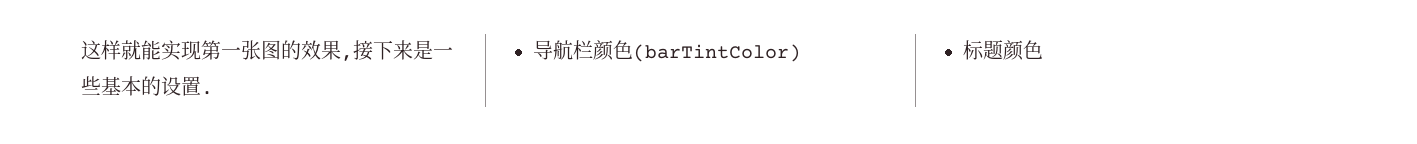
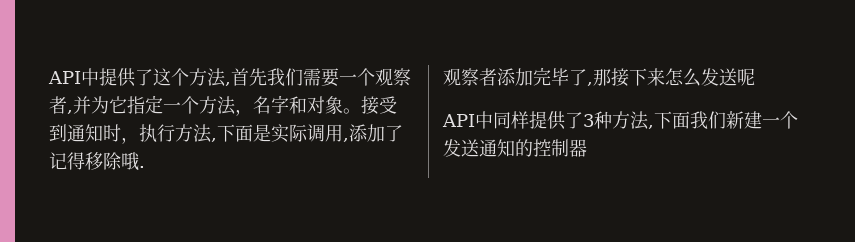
- 这样就能实现第一张图的效果,接下来是一些基本的设置.
- 导航栏颜色(barTintColor)
- 标题颜色
+ API中提供了这个方法,首先我们需要一个观察者,并为它指定一个方法，名字和对象。接受到通知时，执行方法,下面是实际调用,添加了记得移除哦.
+ 观察者添加完毕了,那接下来怎么发送呢
+ API中同样提供了3种方法,下面我们新建一个发送通知的控制器

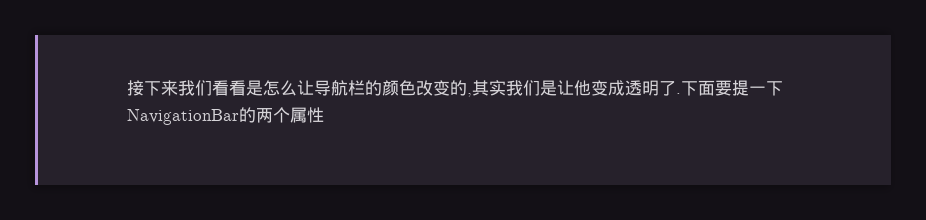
- API中提供了这个方法,首先我们需要一个观察者,并为它指定一个方法，名字和对象。接受到通知时，执行方法,下面是实际调用,添加了记得移除哦.
- 观察者添加完毕了,那接下来怎么发送呢
- API中同样提供了3种方法,下面我们新建一个发送通知的控制器
+ 接下来我们看看是怎么让导航栏的颜色改变的,其实我们是让他变成透明了.下面要提一下NavigationBar的两个属性

